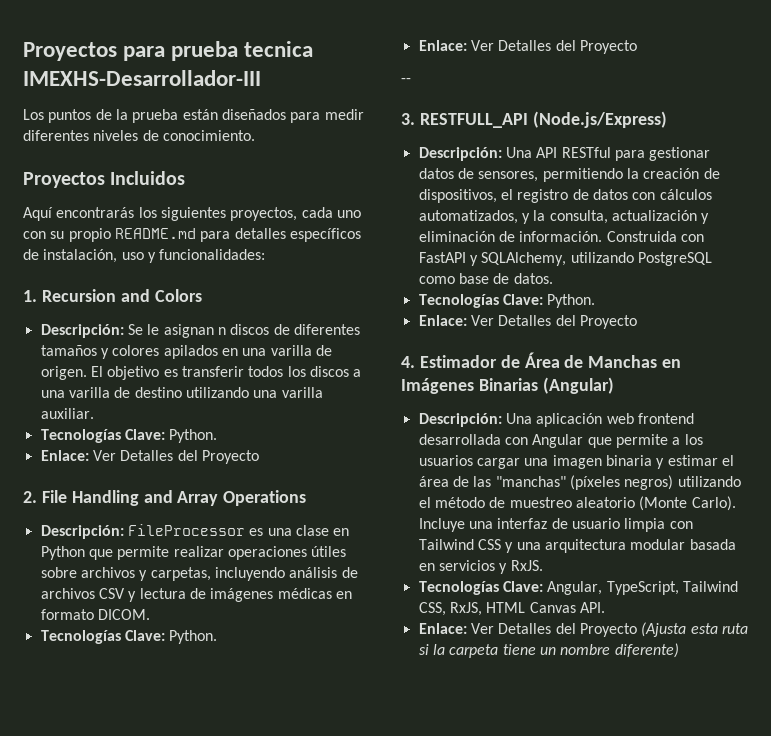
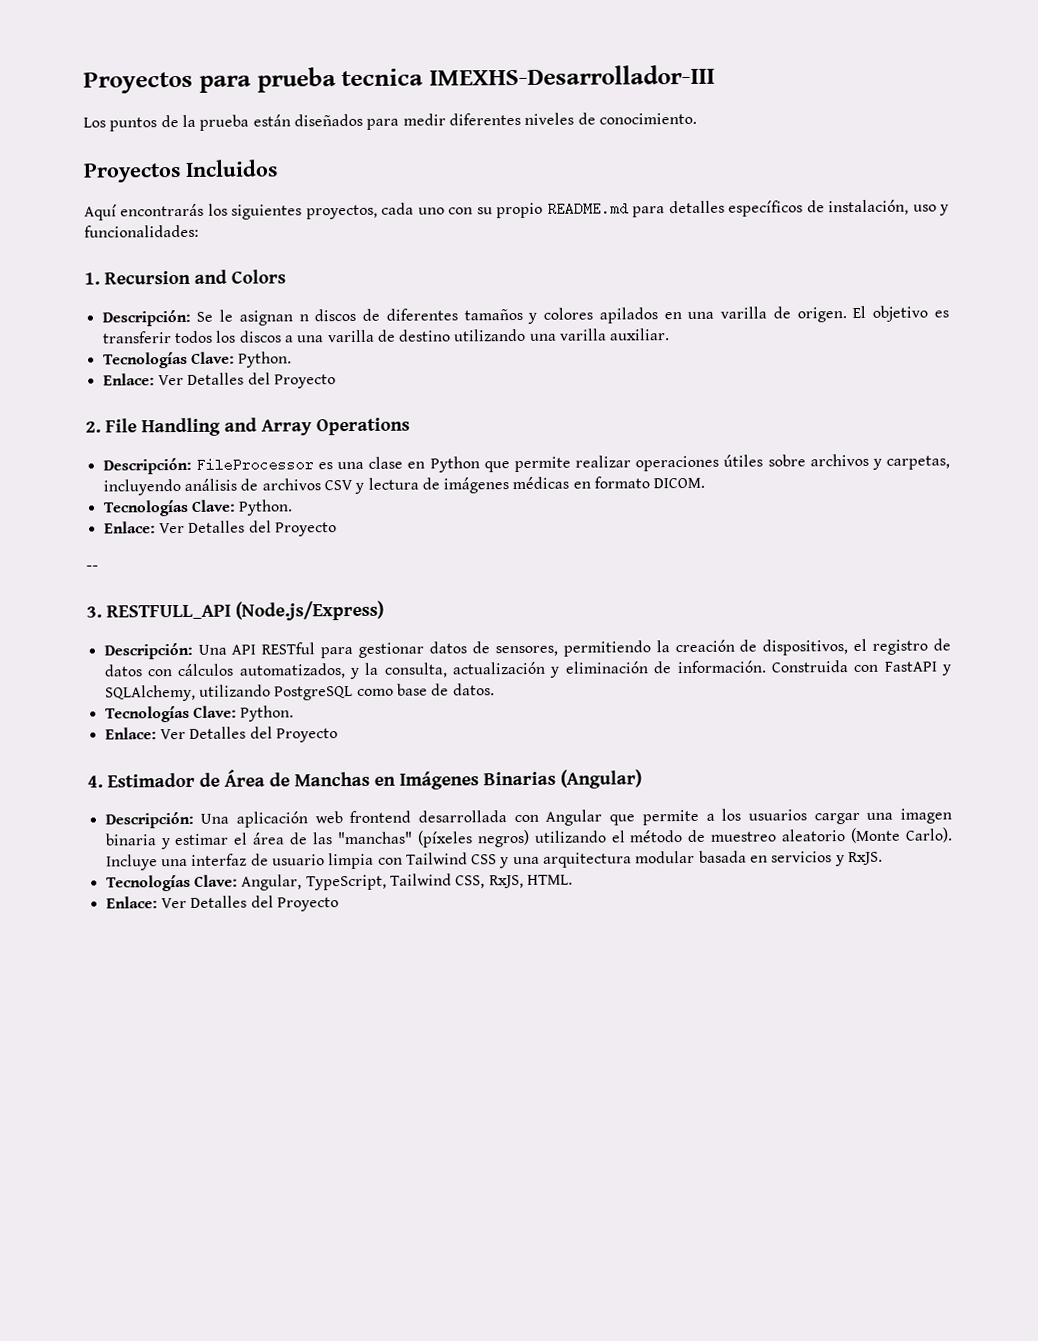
- Tecnologías Clave: Angular, TypeScript, Tailwind CSS, RxJS, HTML Canvas API.
- Enlace: Ver Detalles del Proyecto (Ajusta esta ruta si la carpeta tiene un nombre diferente)
+ Tecnologías Clave: Angular, TypeScript, Tailwind CSS, RxJS, HTML.
+ Enlace: Ver Detalles del Proyecto

